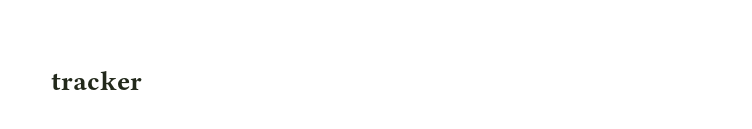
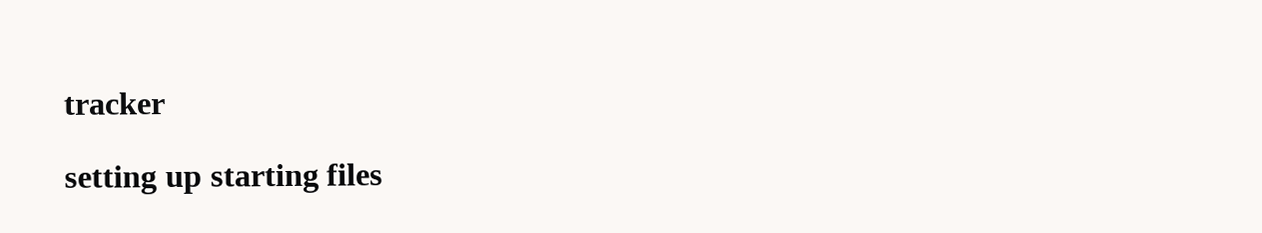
+ setting up starting files

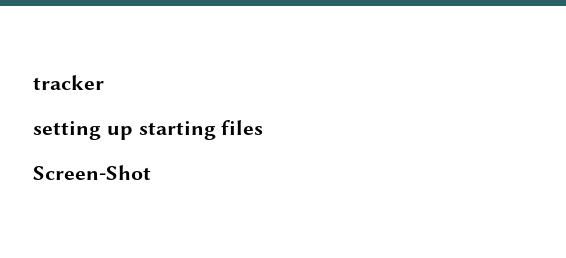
+ Screen-Shot

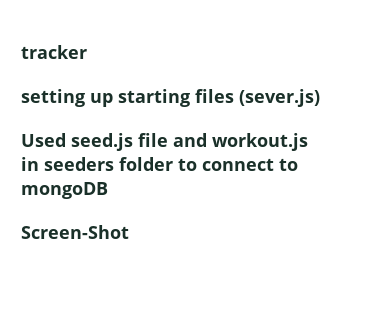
- setting up starting files
+ setting up starting files (sever.js)
+ Used seed.js file and workout.js in seeders folder to connect to mongoDB

